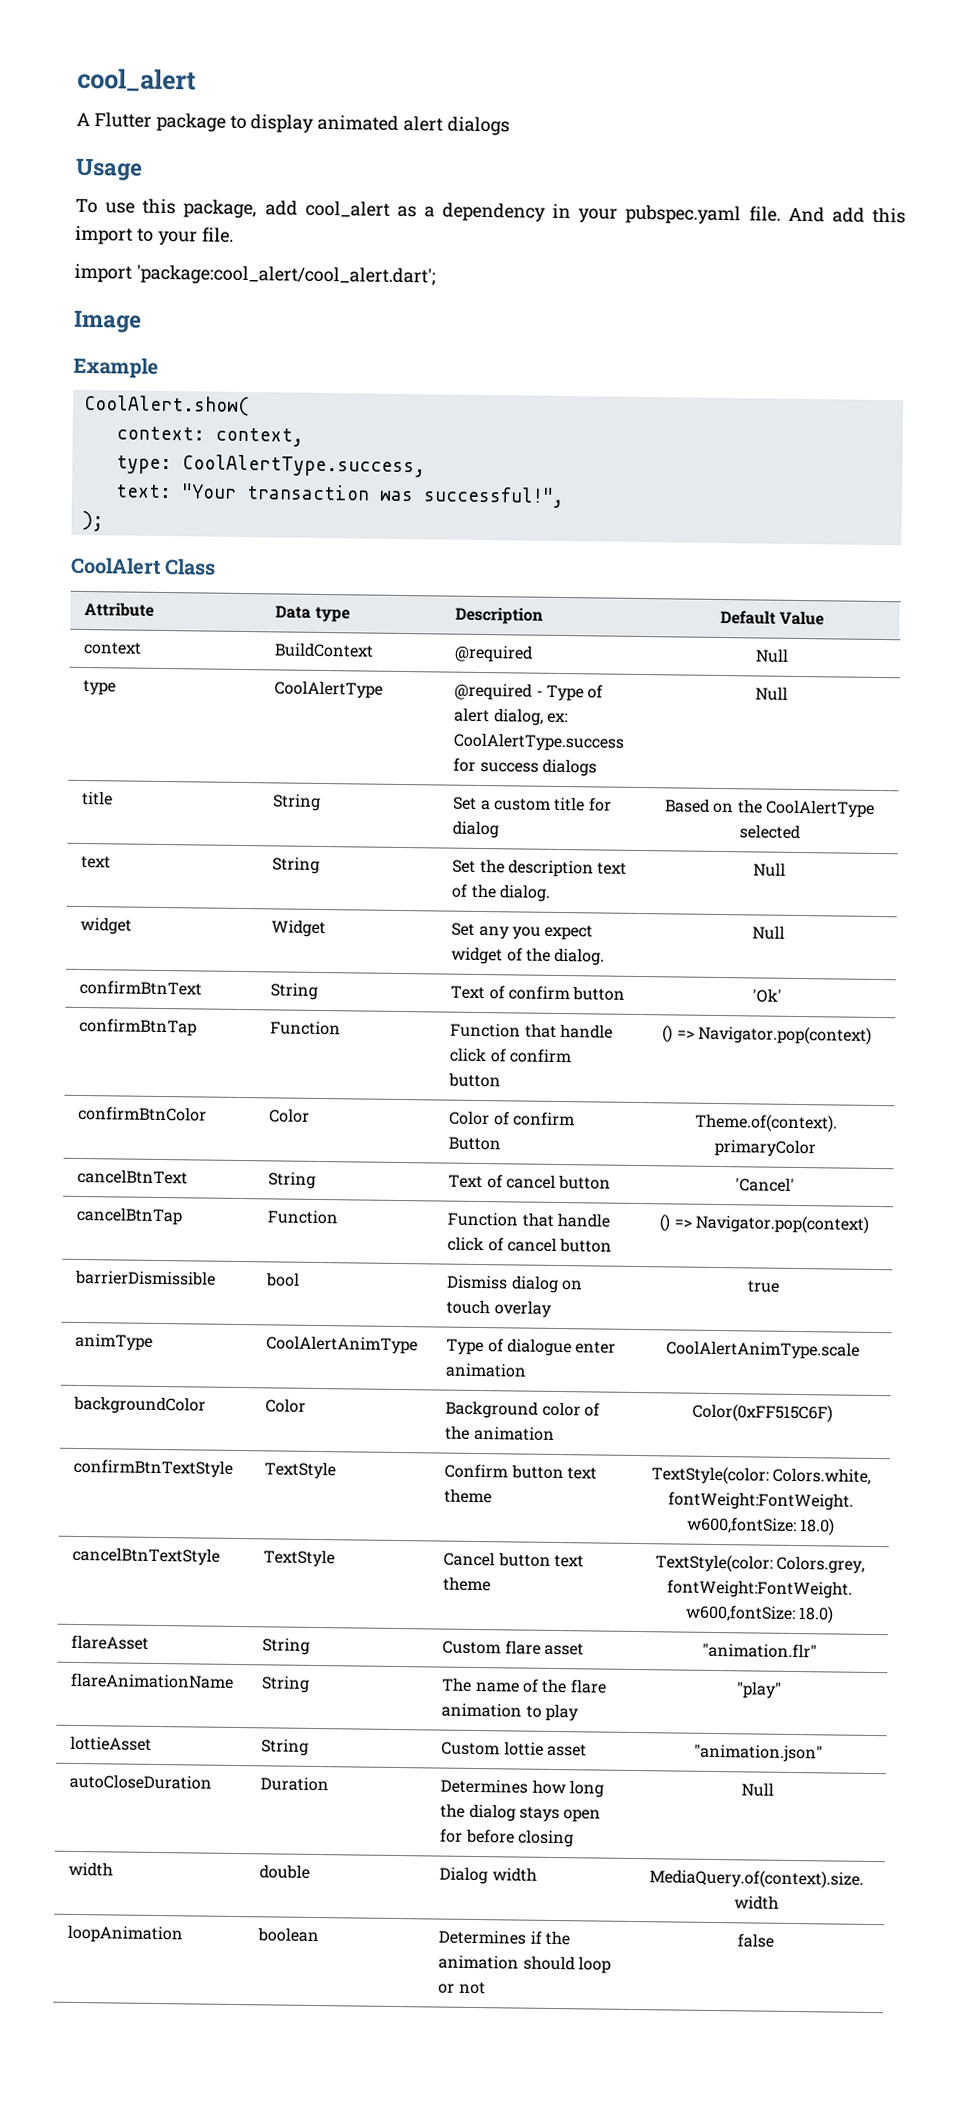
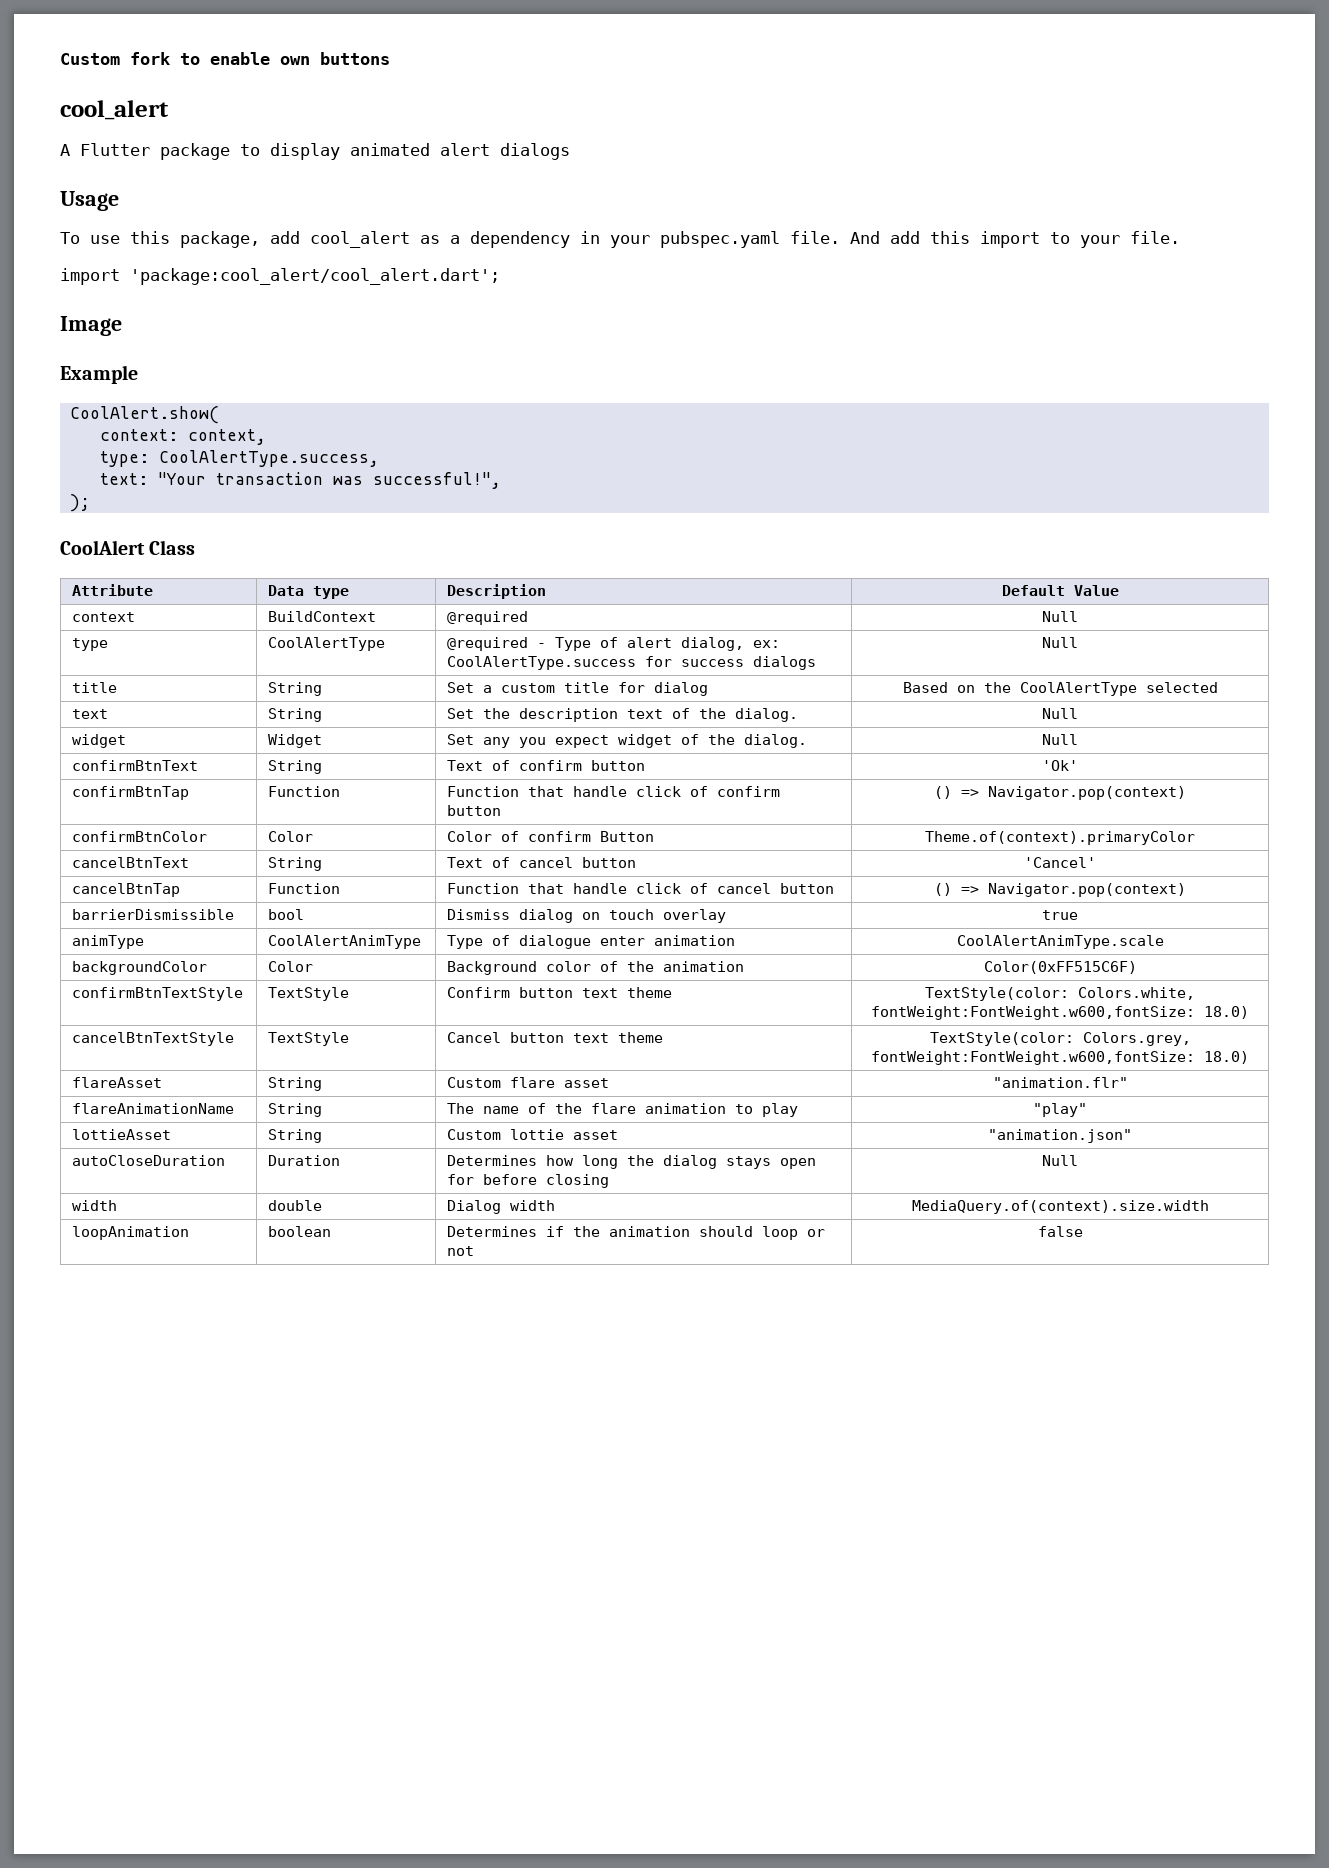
+ Custom fork to enable own buttons

